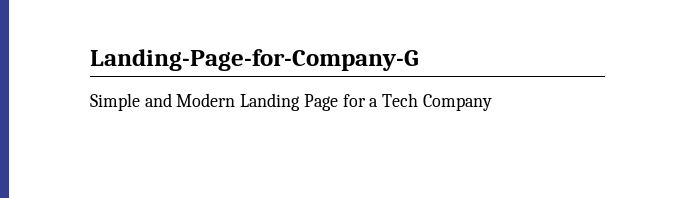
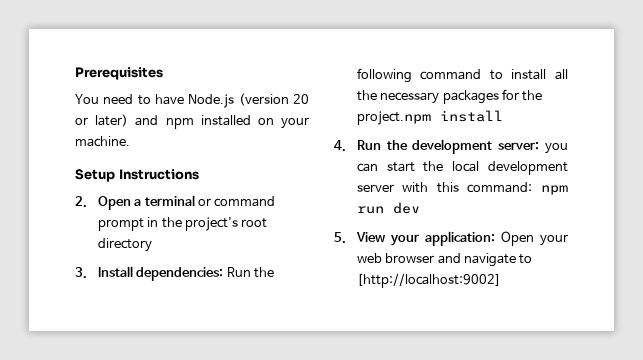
- Landing-Page-for-Company-G
- Simple and Modern Landing Page for a Tech Company
+ Prerequisites
+ You need to have Node.js (version 20 or later) and npm installed on your machine.
+ Setup Instructions
+ 2. Open a terminal or command prompt in the project's root directory
+ 3. Install dependencies: Run the following command to install all the necessary packages for the project.npm install
+ 4. Run the development server: you can start the local development server with this command: npm run dev
+ 5. View your application: Open your web browser and navigate to [http://localhost:9002]

